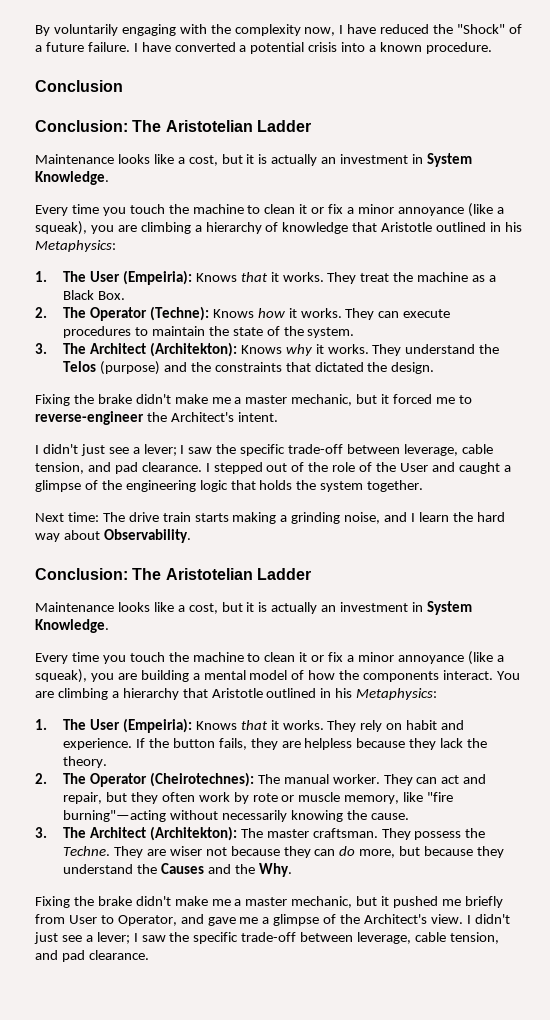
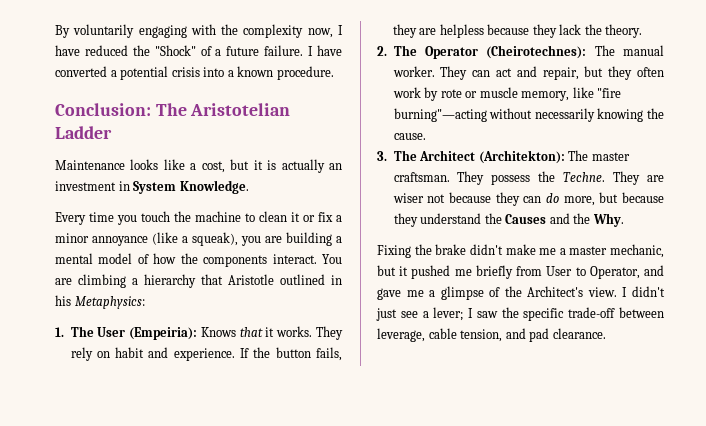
- Conclusion
- Conclusion: The Aristotelian Ladder
- Maintenance looks like a cost, but it is actually an investment in System Knowledge.
- Every time you touch the machine to clean it or fix a minor annoyance (like a squeak), you are climbing a hierarchy of knowledge that Aristotle outlined in his Metaphysics:
- 1. The User (Empeiria): Knows that it works. They treat the machine as a Black Box.
- 2. The Operator (Techne): Knows how it works. They can execute procedures to maintain the state of the system.
- 3. The Architect (Architekton): Knows why it works. They understand the Telos (purpose) and the constraints that dictated the design.
- Fixing the brake didn't make me a master mechanic, but it forced me to reverse-engineer the Architect's intent.
- I didn't just see a lever; I saw the specific trade-off between leverage, cable tension, and pad clearance. I stepped out of the role of the User and caught a glimpse of the engineering logic that holds the system together.
- Next time: The drive train starts making a grinding noise, and I learn the hard way about Observability.

